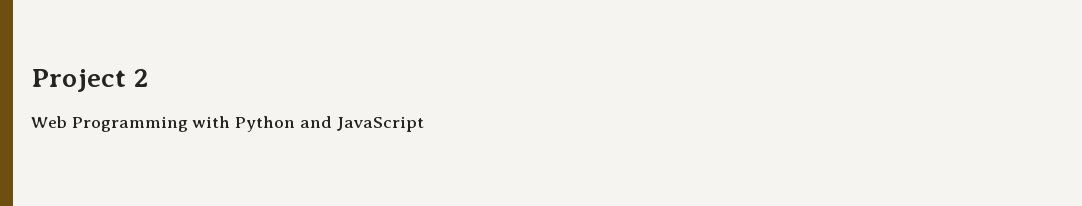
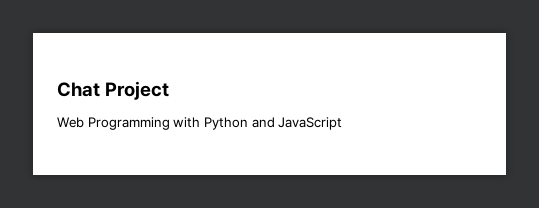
- Project 2
+ Chat Project

